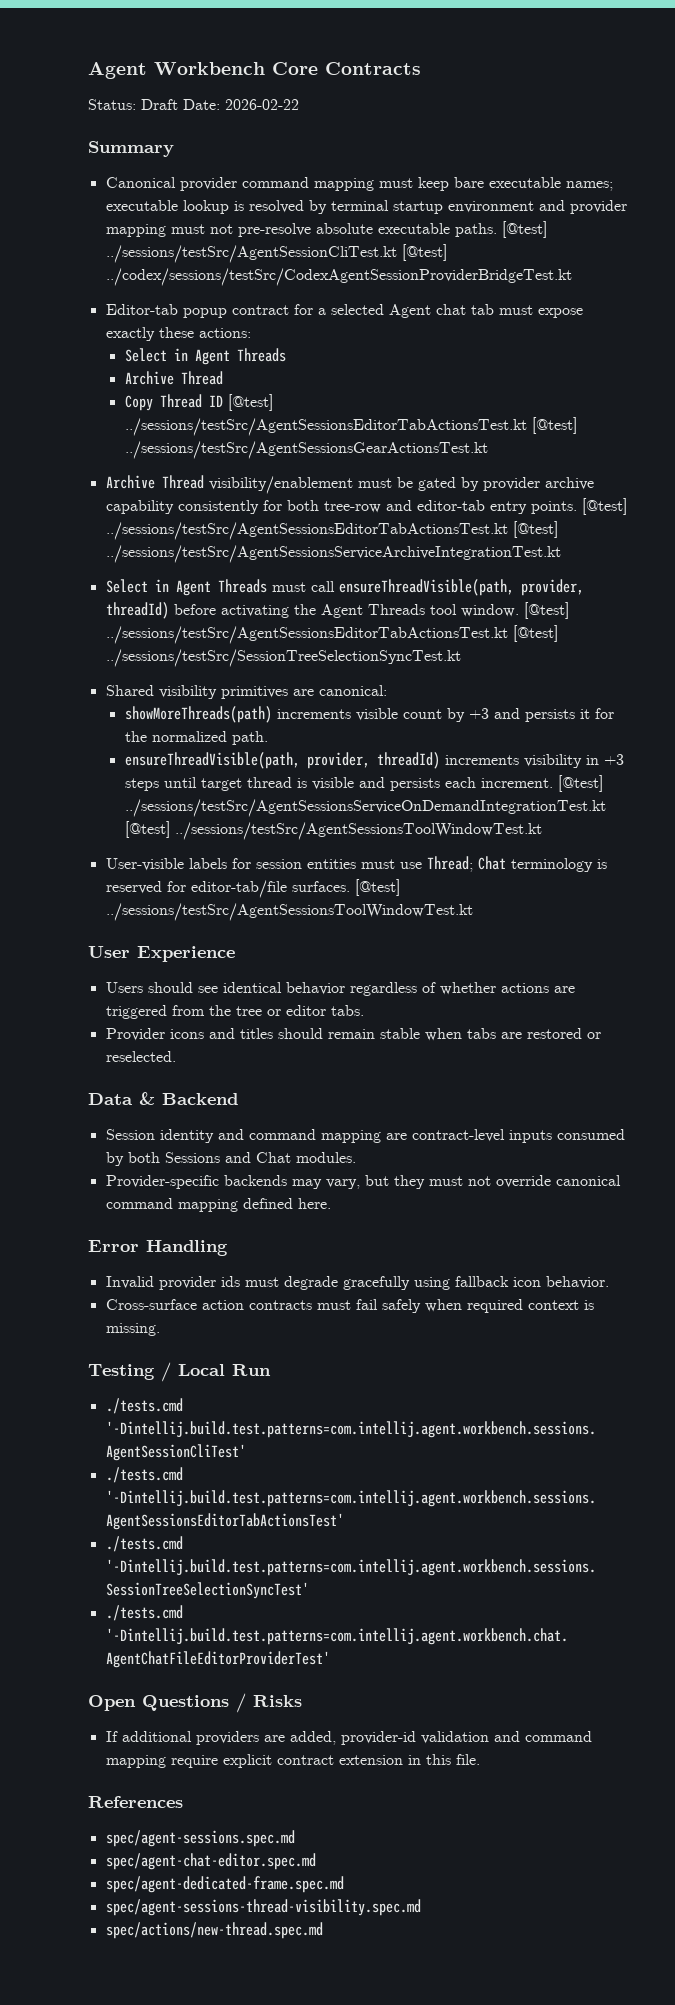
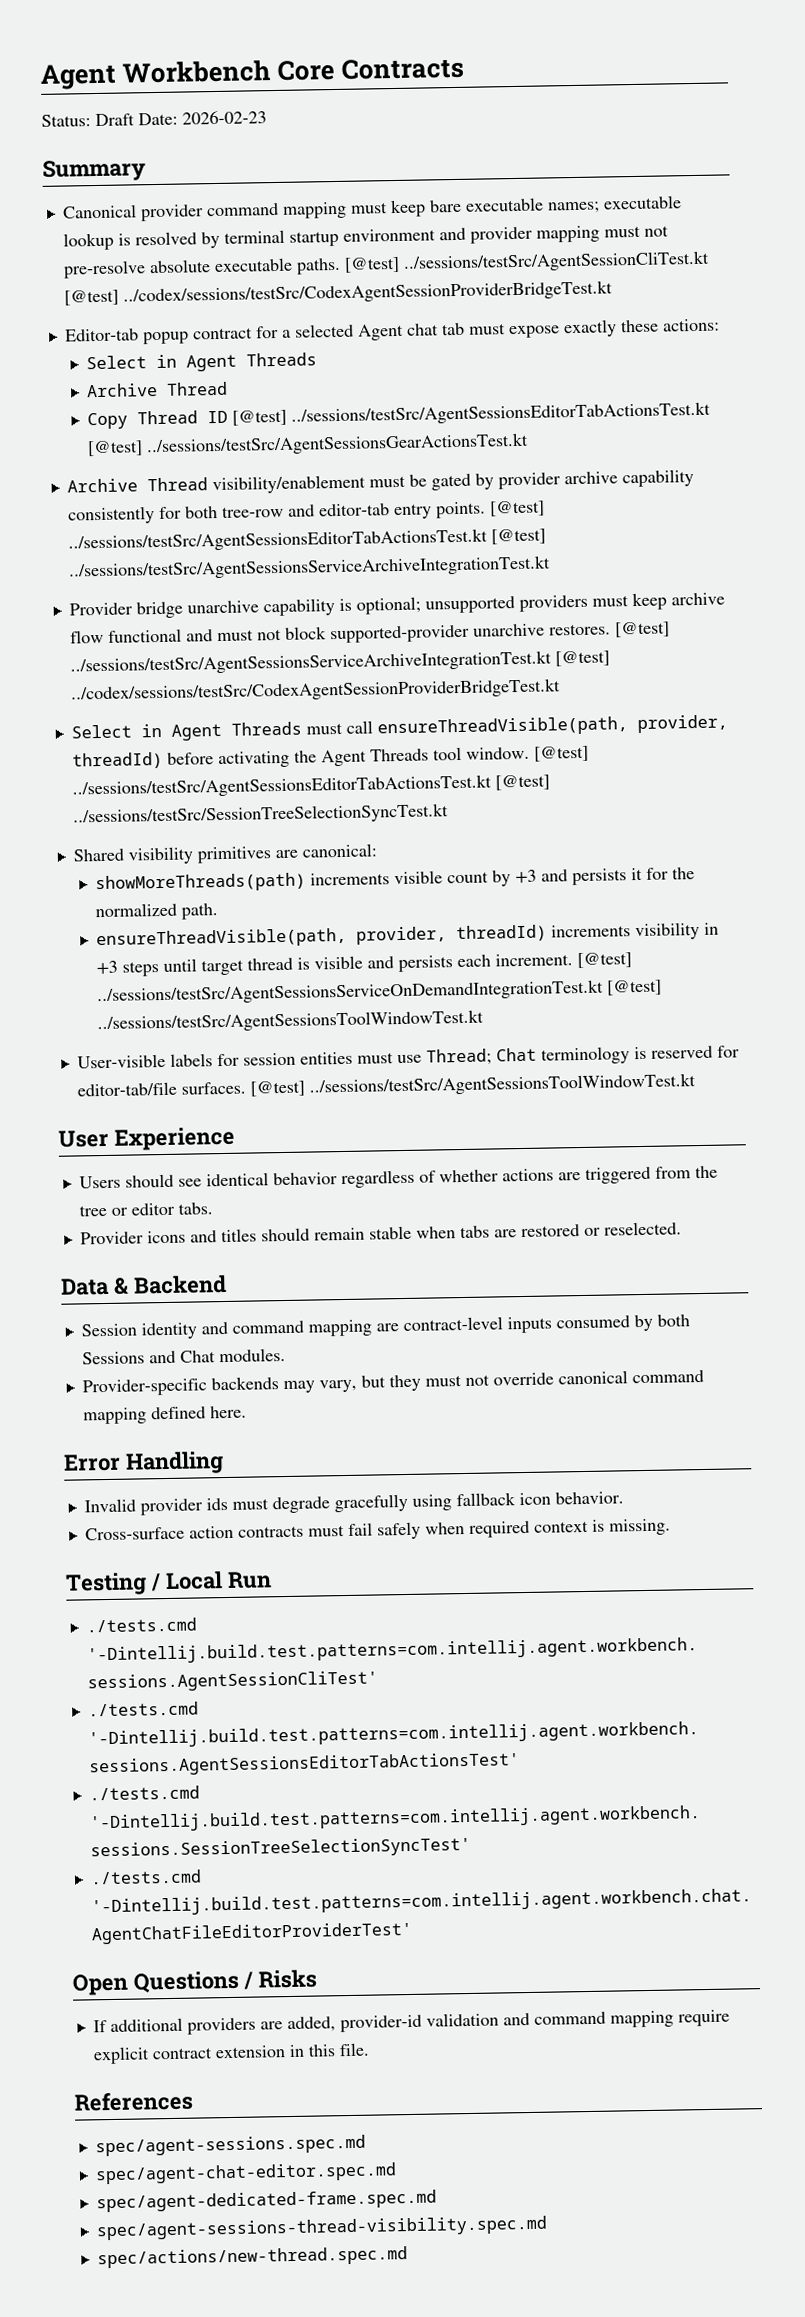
- Status: Draft Date: 2026-02-22
+ Status: Draft Date: 2026-02-23
+ Provider bridge unarchive capability is optional; unsupported providers must keep archive flow functional and must not block supported-provider unarchive restores. [@test] ../sessions/testSrc/AgentSessionsServiceArchiveIntegrationTest.kt [@test] ../codex/sessions/testSrc/CodexAgentSessionProviderBridgeTest.kt

